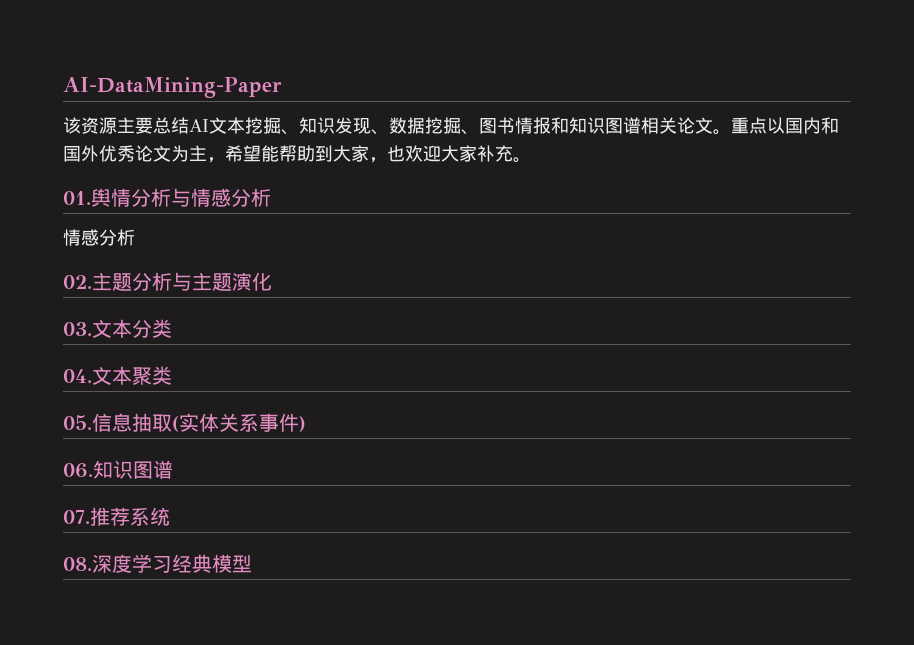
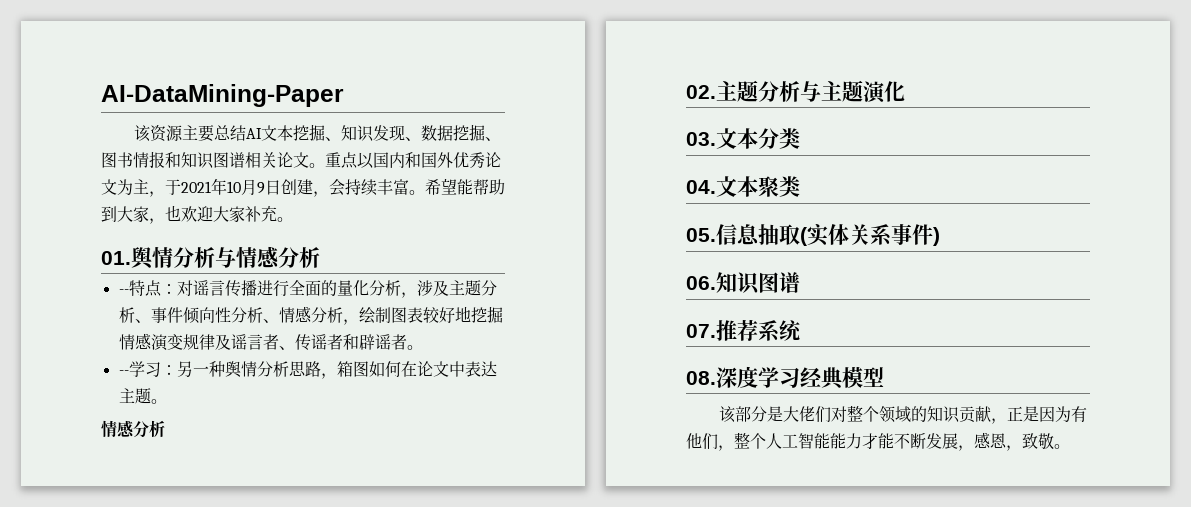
- 重点以国内和国外优秀论文为主，希望能帮助到大家，也欢迎大家补充。
+ 重点以国内和国外优秀论文为主，于2021年10月9日创建，会持续丰富。希望能帮助到大家，也欢迎大家补充。
+ --特点：对谣言传播进行全面的量化分析，涉及主题分析、事件倾向性分析、情感分析，绘制图表较好地挖掘情感演变规律及谣言者、传谣者和辟谣者。
+ --学习：另一种舆情分析思路，箱图如何在论文中表达主题。
+ 该部分是大佬们对整个领域的知识贡献，正是因为有他们，整个人工智能能力才能不断发展，感恩，致敬。

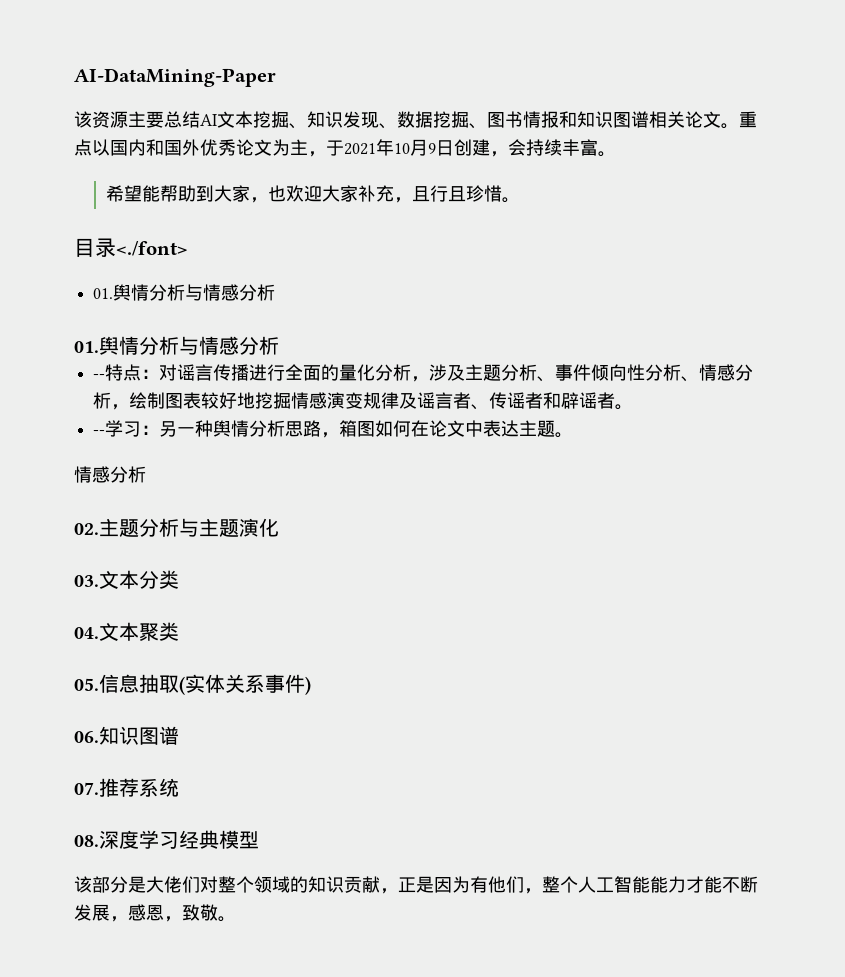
- 重点以国内和国外优秀论文为主，于2021年10月9日创建，会持续丰富。希望能帮助到大家，也欢迎大家补充。
+ 重点以国内和国外优秀论文为主，于2021年10月9日创建，会持续丰富。
+ 希望能帮助到大家，也欢迎大家补充，且行且珍惜。
+ 目录<./font>
+ 01.舆情分析与情感分析

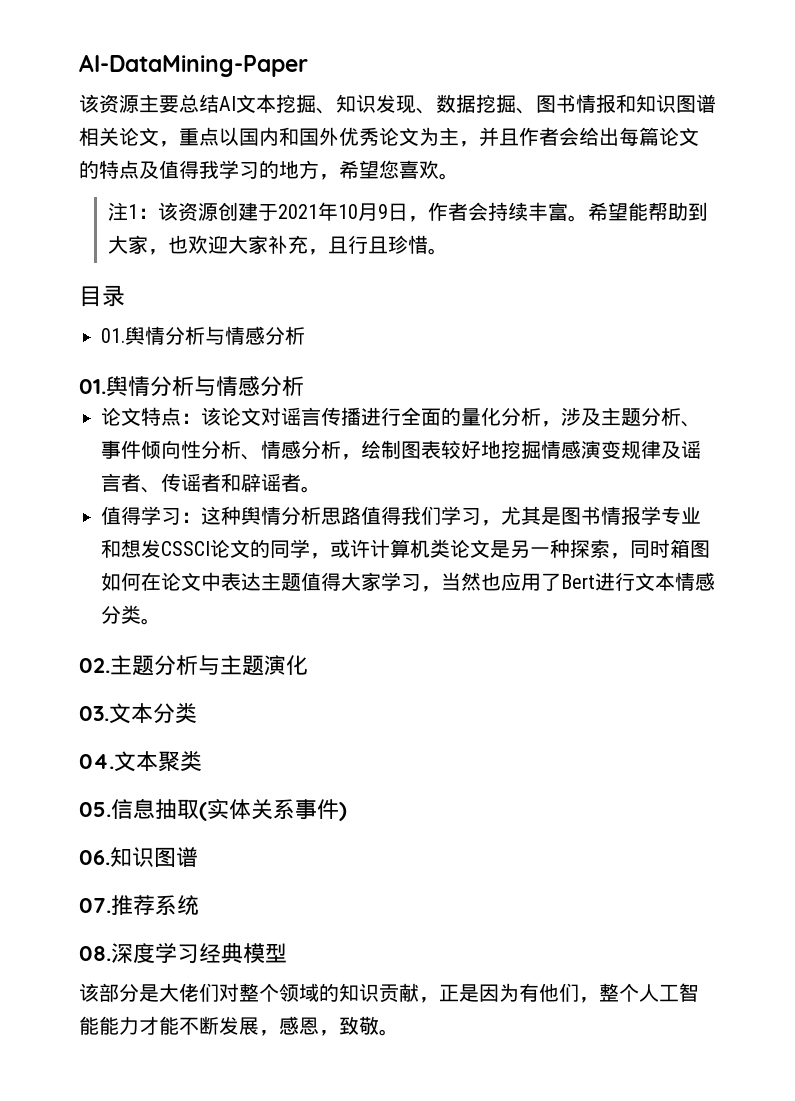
- 该资源主要总结AI文本挖掘、知识发现、数据挖掘、图书情报和知识图谱相关论文。重点以国内和国外优秀论文为主，于2021年10月9日创建，会持续丰富。
- 希望能帮助到大家，也欢迎大家补充，且行且珍惜。
+ 该资源主要总结AI文本挖掘、知识发现、数据挖掘、图书情报和知识图谱相关论文，重点以国内和国外优秀论文为主，并且作者会给出每篇论文的特点及值得我学习的地方，希望您喜欢。
+ 注1：该资源创建于2021年10月9日，作者会持续丰富。希望能帮助到大家，也欢迎大家补充，且行且珍惜。
- 目录<./font>
+ 目录
- --特点：对谣言传播进行全面的量化分析，涉及主题分析、事件倾向性分析、情感分析，绘制图表较好地挖掘情感演变规律及谣言者、传谣者和辟谣者。
+ 论文特点：该论文对谣言传播进行全面的量化分析，涉及主题分析、事件倾向性分析、情感分析，绘制图表较好地挖掘情感演变规律及谣言者、传谣者和辟谣者。
- --学习：另一种舆情分析思路，箱图如何在论文中表达主题。
- 情感分析
+ 值得学习：这种舆情分析思路值得我们学习，尤其是图书情报学专业和想发CSSCI论文的同学，或许计算机类论文是另一种探索，同时箱图如何在论文中表达主题值得大家学习，当然也应用了Bert进行文本情感分类。

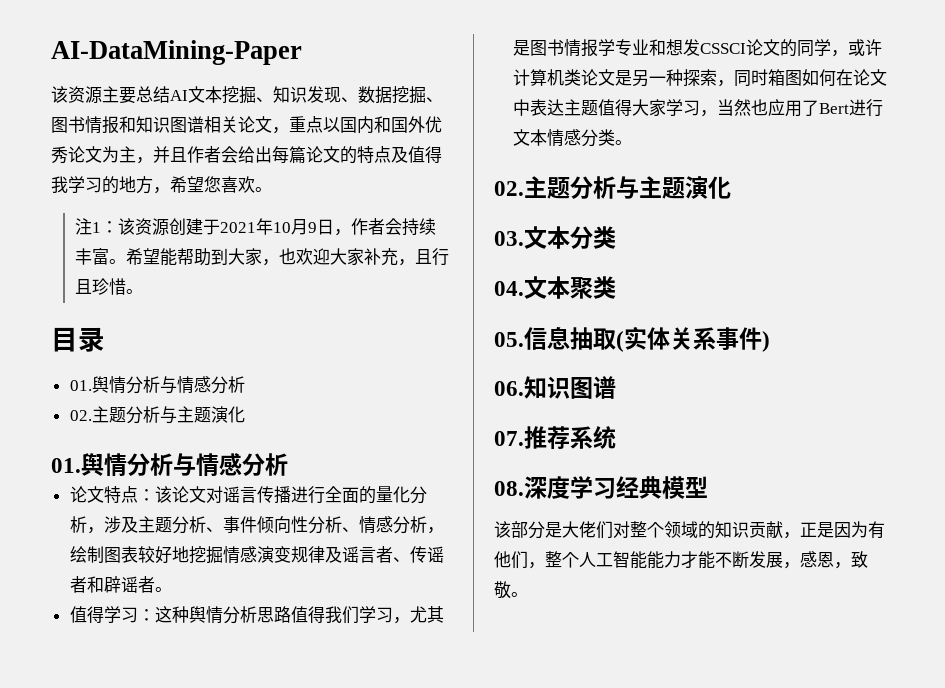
  目录
  01.舆情分析与情感分析
+ 02.主题分析与主题演化

